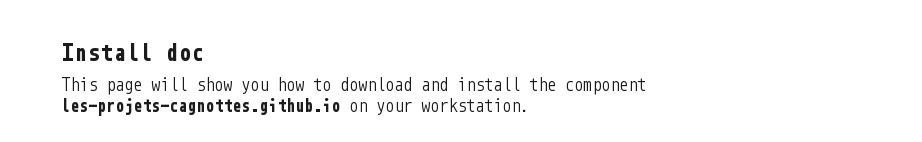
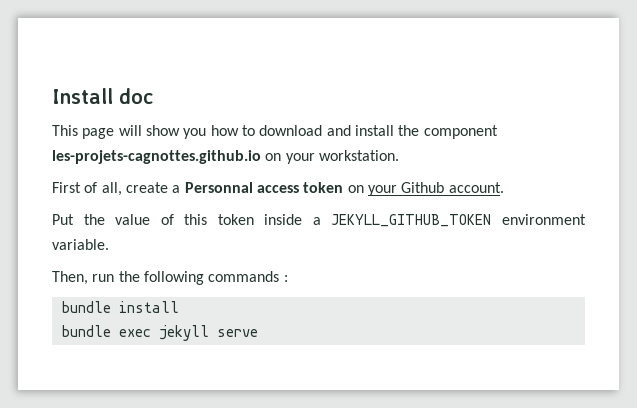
+ First of all, create a Personnal access token on your Github account.
+ Put the value of this token inside a JEKYLL_GITHUB_TOKEN environment variable.
+ Then, run the following commands :
+ bundle install
+ bundle exec jekyll serve

